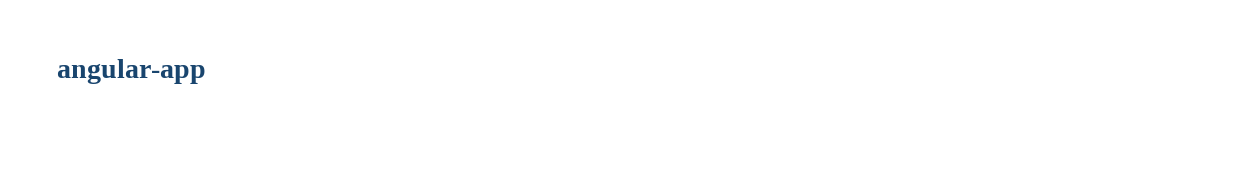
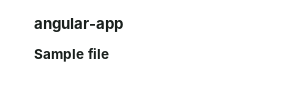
+ Sample file

